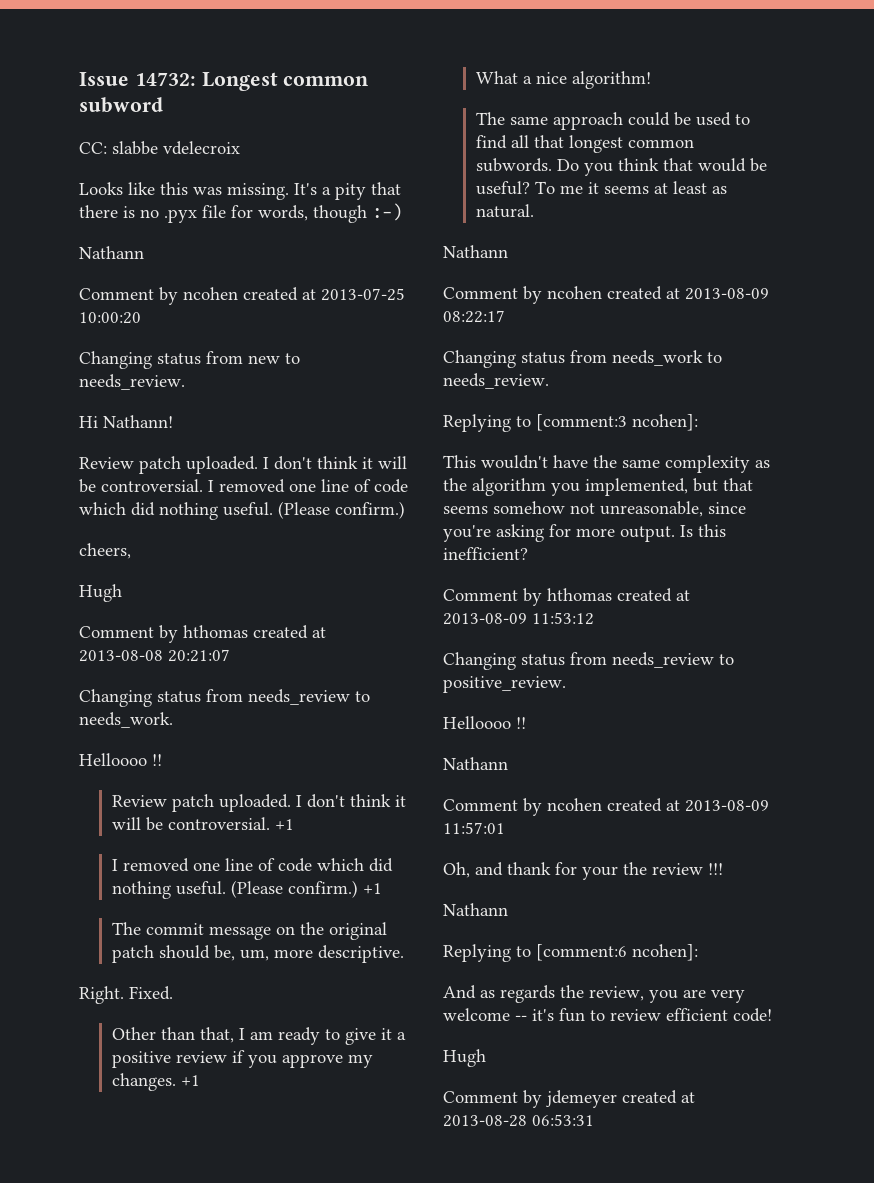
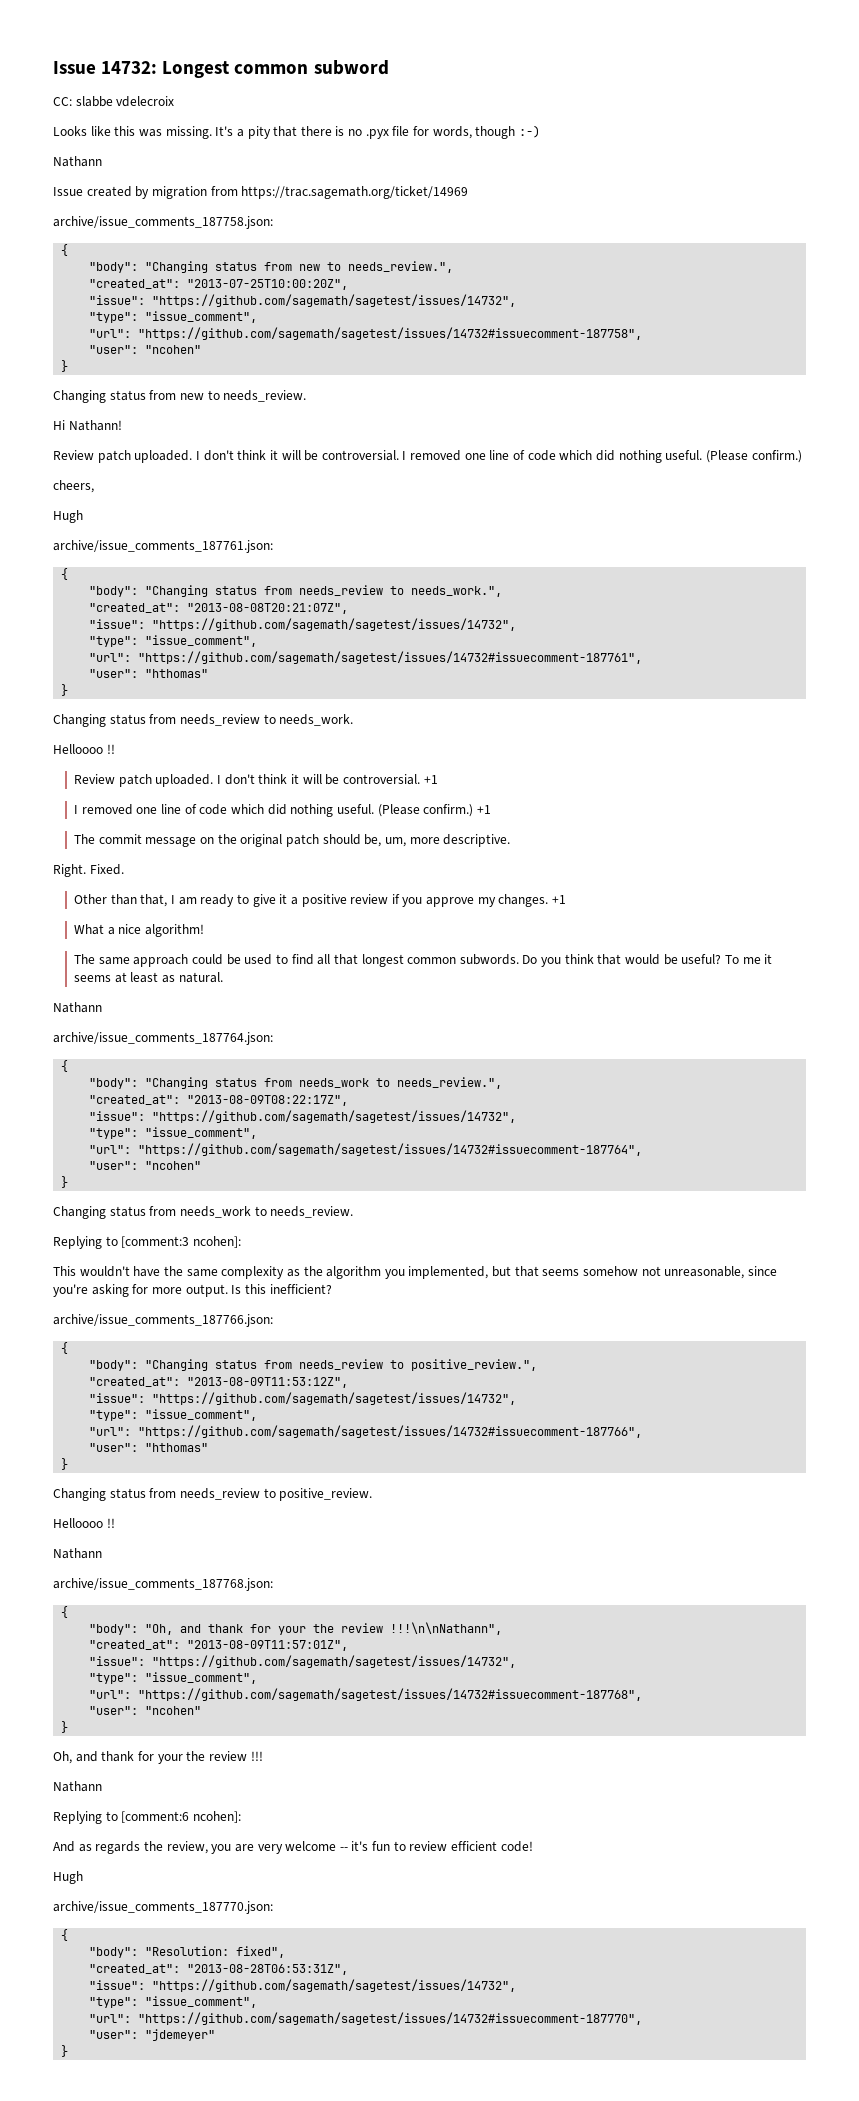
- Comment by ncohen created at 2013-07-25 10:00:20
+ Issue created by migration from https://trac.sagemath.org/ticket/14969
+ archive/issue_comments_187758.json:
+ {
+ "body": "Changing status from new to needs_review.",
+ "created_at": "2013-07-25T10:00:20Z",
+ "issue": "https://github.com/sagemath/sagetest/issues/14732",
+ "type": "issue_comment",
+ "url": "https://github.com/sagemath/sagetest/issues/14732#issuecomment-187758",
+ "user": "ncohen"
+ }
- Comment by hthomas created at 2013-08-08 20:21:07
+ archive/issue_comments_187761.json:
+ {
+ "body": "Changing status from needs_review to needs_work.",
+ "created_at": "2013-08-08T20:21:07Z",
+ "issue": "https://github.com/sagemath/sagetest/issues/14732",
+ "type": "issue_comment",
+ "url": "https://github.com/sagemath/sagetest/issues/14732#issuecomment-187761",
+ "user": "hthomas"
+ }
- Comment by ncohen created at 2013-08-09 08:22:17
+ archive/issue_comments_187764.json:
+ {
+ "body": "Changing status from needs_work to needs_review.",
+ "created_at": "2013-08-09T08:22:17Z",
+ "issue": "https://github.com/sagemath/sagetest/issues/14732",
+ "type": "issue_comment",
+ "url": "https://github.com/sagemath/sagetest/issues/14732#issuecomment-187764",
+ "user": "ncohen"
+ }
- Comment by hthomas created at 2013-08-09 11:53:12
+ archive/issue_comments_187766.json:
+ {
+ "body": "Changing status from needs_review to positive_review.",
+ "created_at": "2013-08-09T11:53:12Z",
+ "issue": "https://github.com/sagemath/sagetest/issues/14732",
+ "type": "issue_comment",
+ "url": "https://github.com/sagemath/sagetest/issues/14732#issuecomment-187766",
+ "user": "hthomas"
+ }
- Comment by ncohen created at 2013-08-09 11:57:01
+ archive/issue_comments_187768.json:
+ {
+ "body": "Oh, and thank for your the review !!!\n\nNathann",
+ "created_at": "2013-08-09T11:57:01Z",
+ "issue": "https://github.com/sagemath/sagetest/issues/14732",
+ "type": "issue_comment",
+ "url": "https://github.com/sagemath/sagetest/issues/14732#issuecomment-187768",
+ "user": "ncohen"
+ }
- Comment by jdemeyer created at 2013-08-28 06:53:31
+ archive/issue_comments_187770.json:
+ {
+ "body": "Resolution: fixed",
+ "created_at": "2013-08-28T06:53:31Z",
+ "issue": "https://github.com/sagemath/sagetest/issues/14732",
+ "type": "issue_comment",
+ "url": "https://github.com/sagemath/sagetest/issues/14732#issuecomment-187770",
+ "user": "jdemeyer"
+ }

